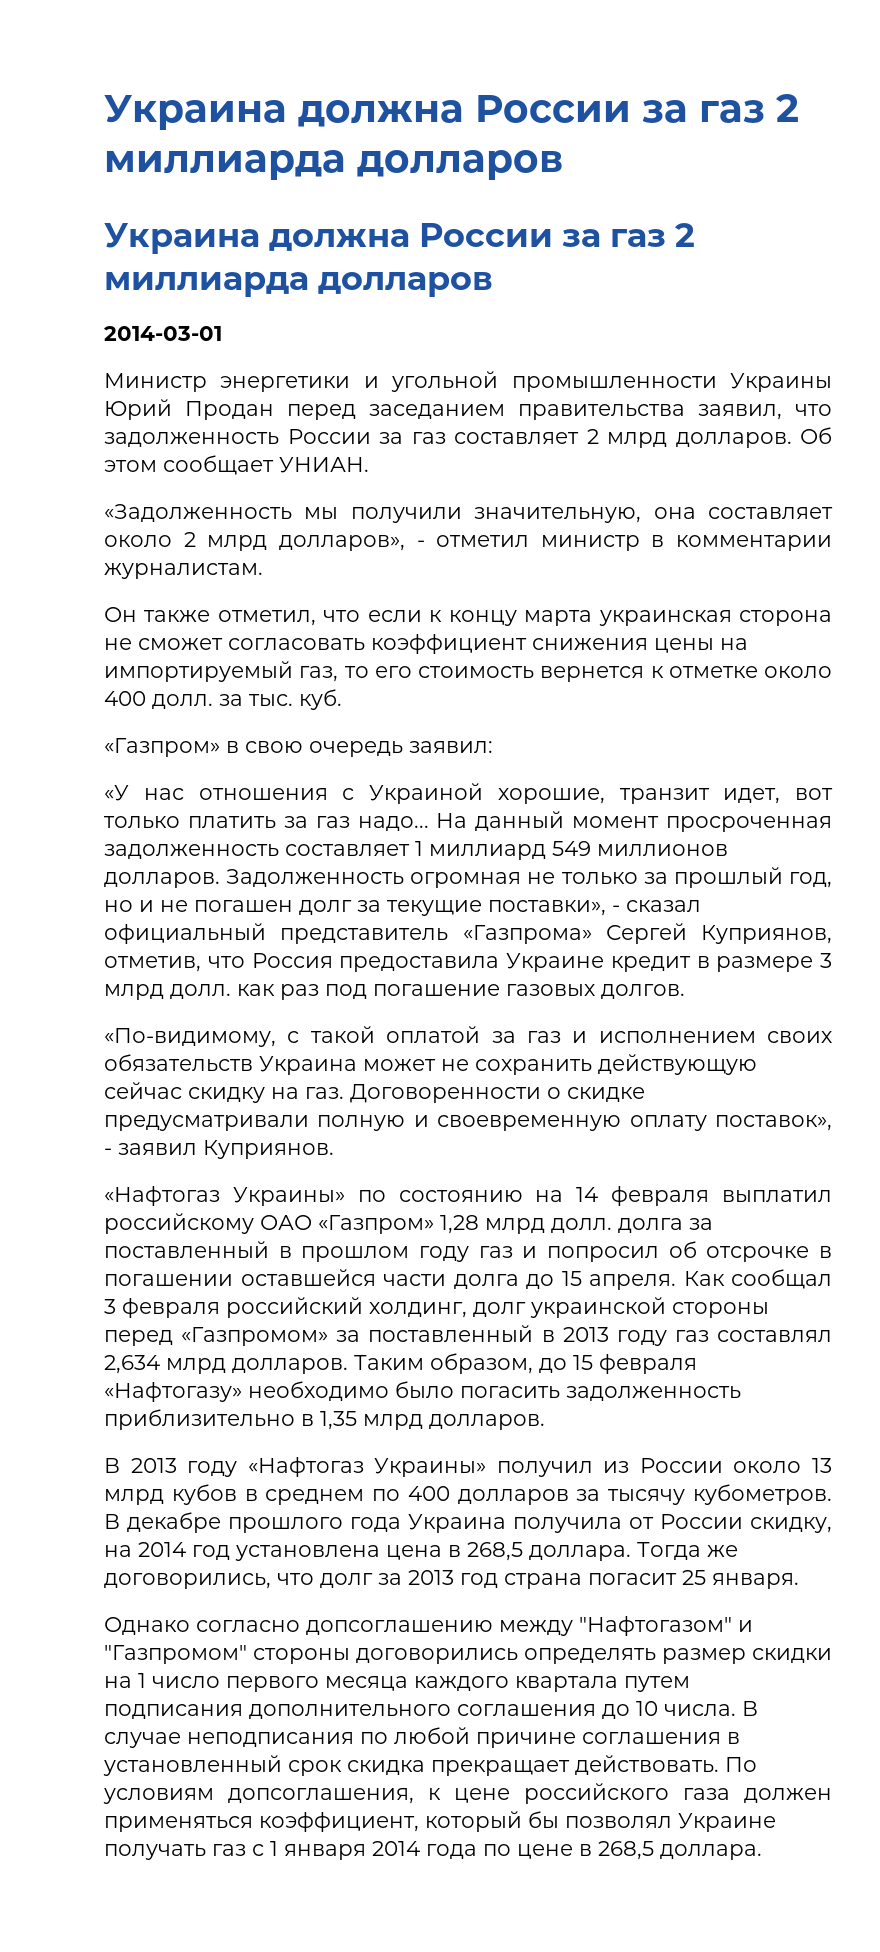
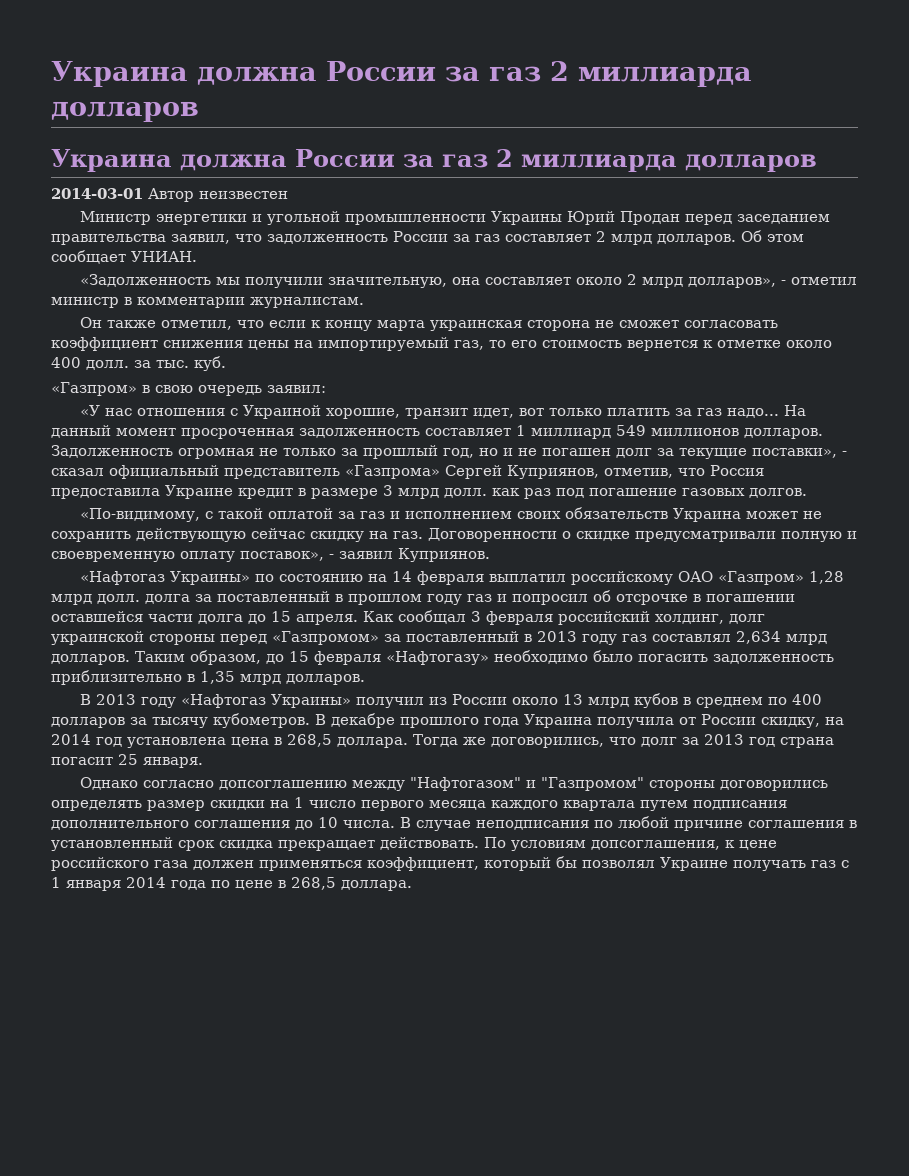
- 2014-03-01
+ 2014-03-01 Автор неизвестен

